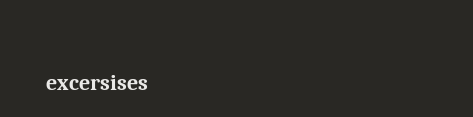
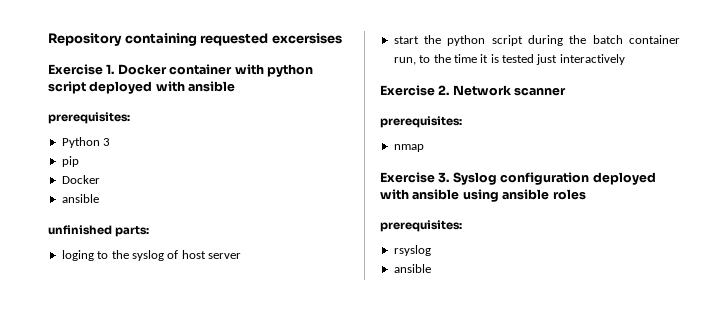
- excersises
+ Repository containing requested excersises
+ Exercise 1. Docker container with python script deployed with ansible
+ prerequisites:
+ Python 3
+ pip
+ Docker
+ ansible
+ unfinished parts:
+ loging to the syslog of host server
+ start the python script during the batch container run, to the time it is tested just interactively
+ Exercise 2. Network scanner
+ prerequisites:
+ nmap
+ Exercise 3. Syslog configuration deployed with ansible using ansible roles
+ prerequisites:
+ rsyslog
+ ansible

